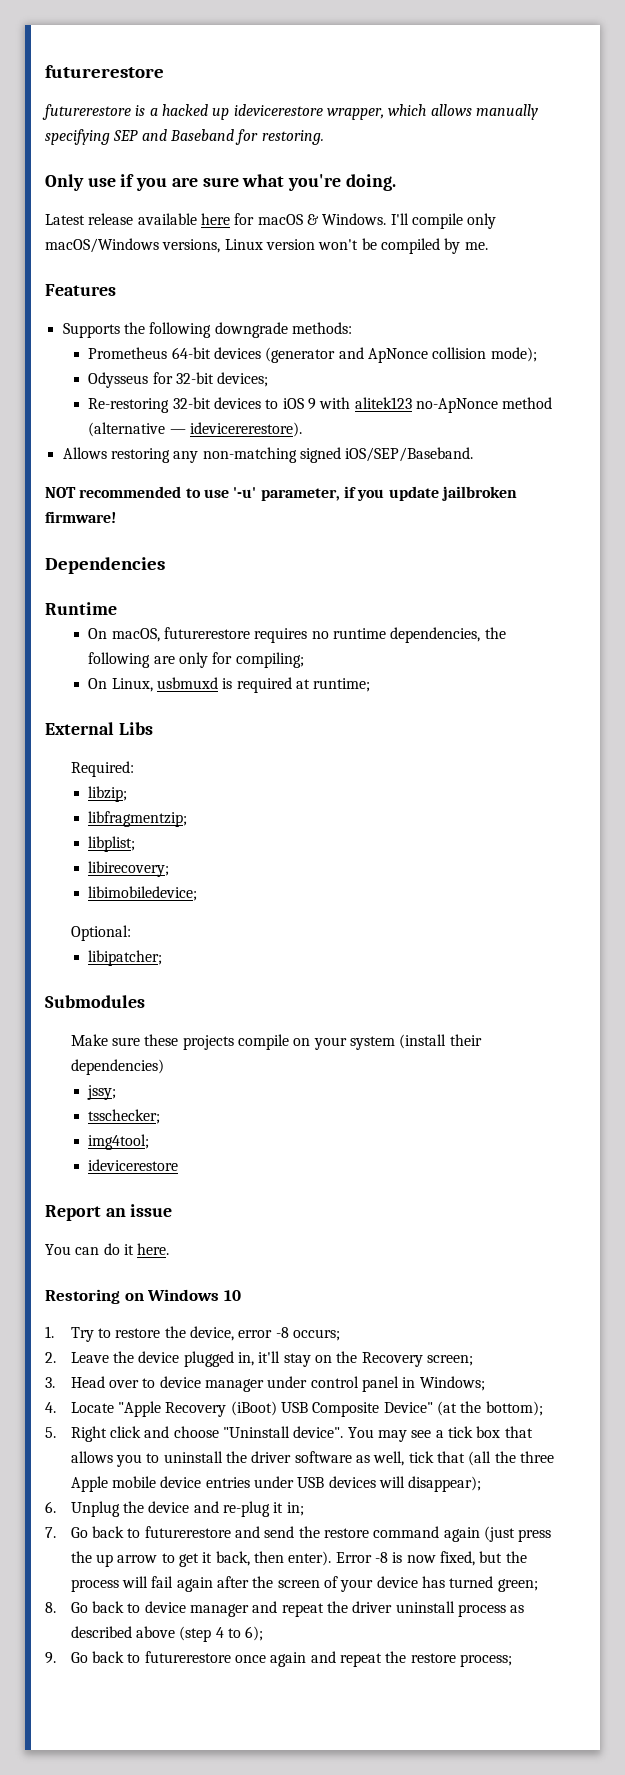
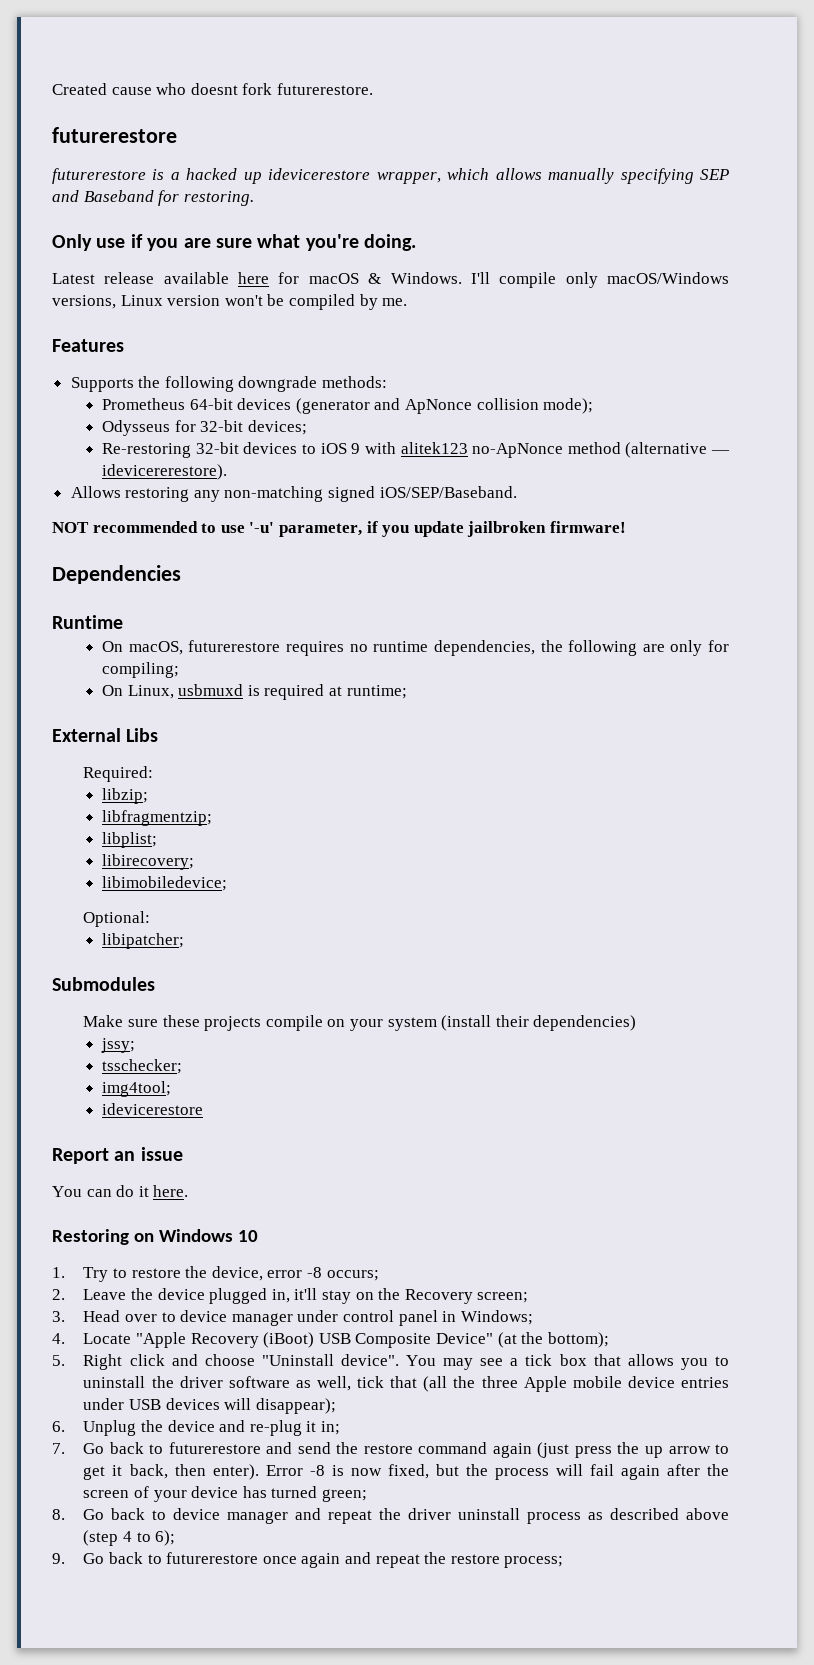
+ Created cause who doesnt fork futurerestore.

